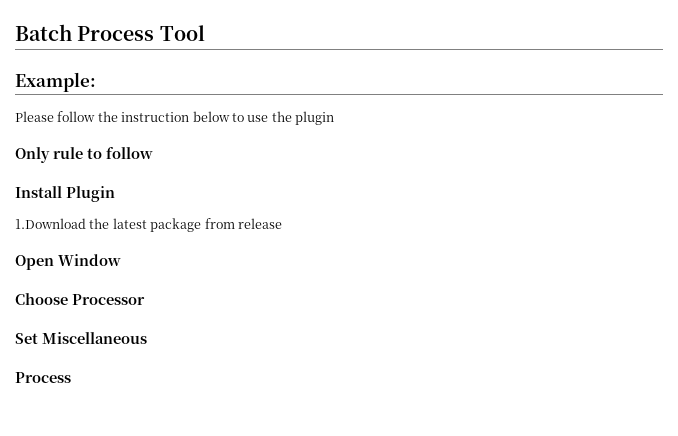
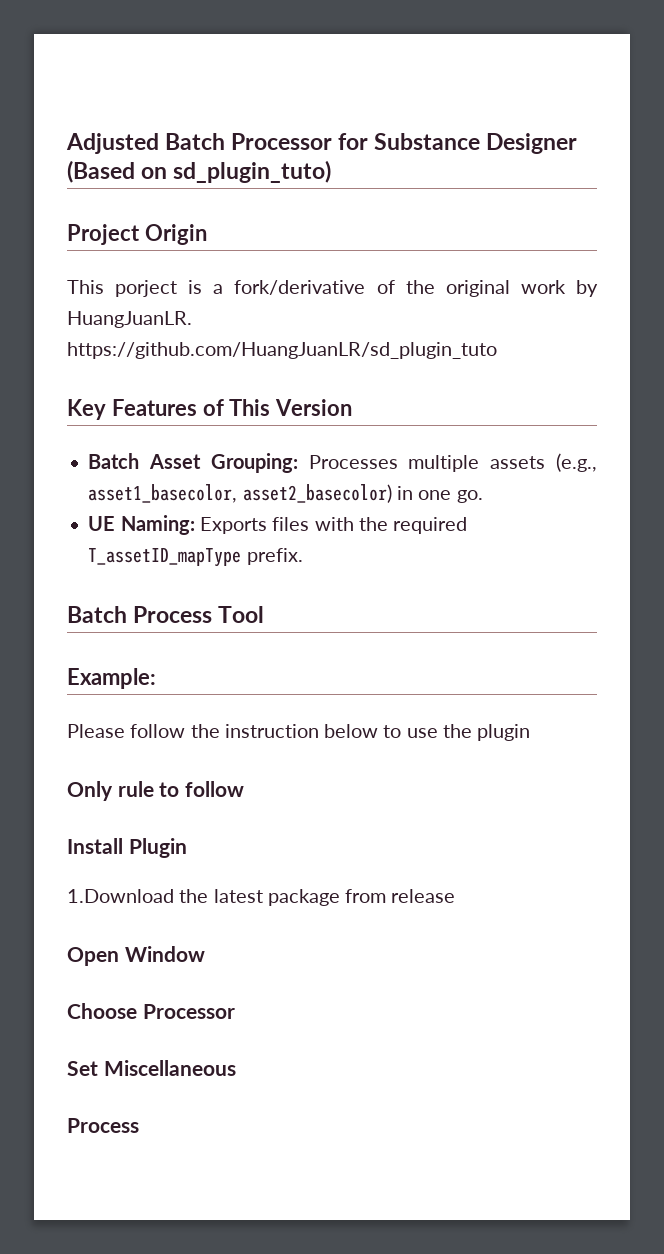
+ Adjusted Batch Processor for Substance Designer (Based on sd_plugin_tuto)
+ Project Origin
+ This porject is a fork/derivative of the original work by HuangJuanLR. https://github.com/HuangJuanLR/sd_plugin_tuto
+ Key Features of This Version
+ Batch Asset Grouping: Processes multiple assets (e.g., asset1_basecolor, asset2_basecolor) in one go.
+ UE Naming: Exports files with the required T_assetID_mapType prefix.

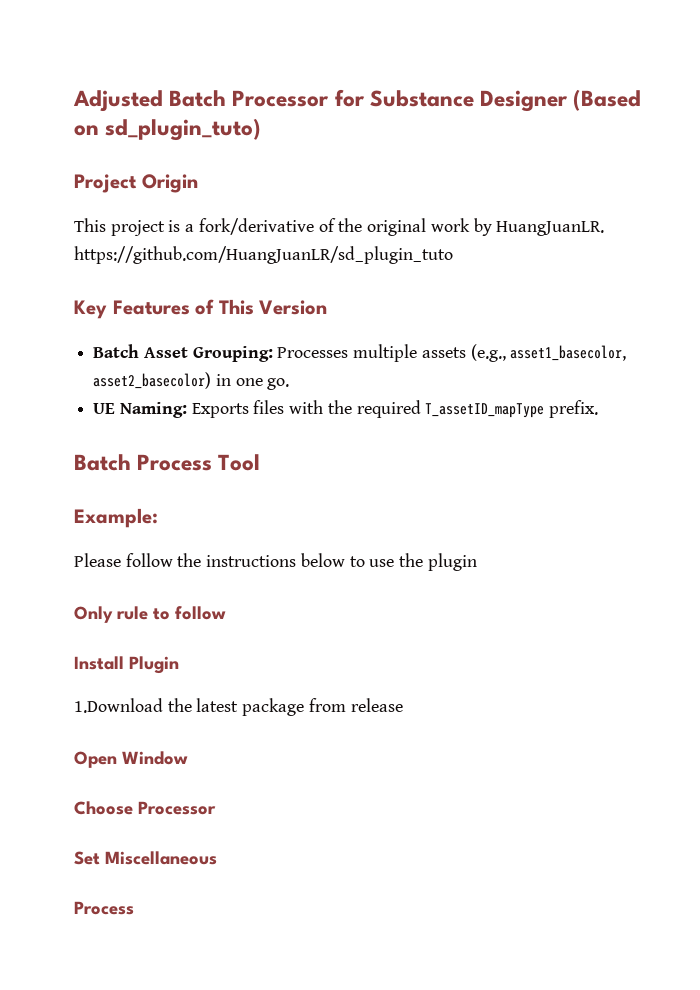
- This porject is a fork/derivative of the original work by HuangJuanLR. https://github.com/HuangJuanLR/sd_plugin_tuto
+ This project is a fork/derivative of the original work by HuangJuanLR. https://github.com/HuangJuanLR/sd_plugin_tuto
- Please follow the instruction below to use the plugin
+ Please follow the instructions below to use the plugin

